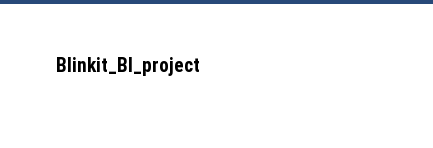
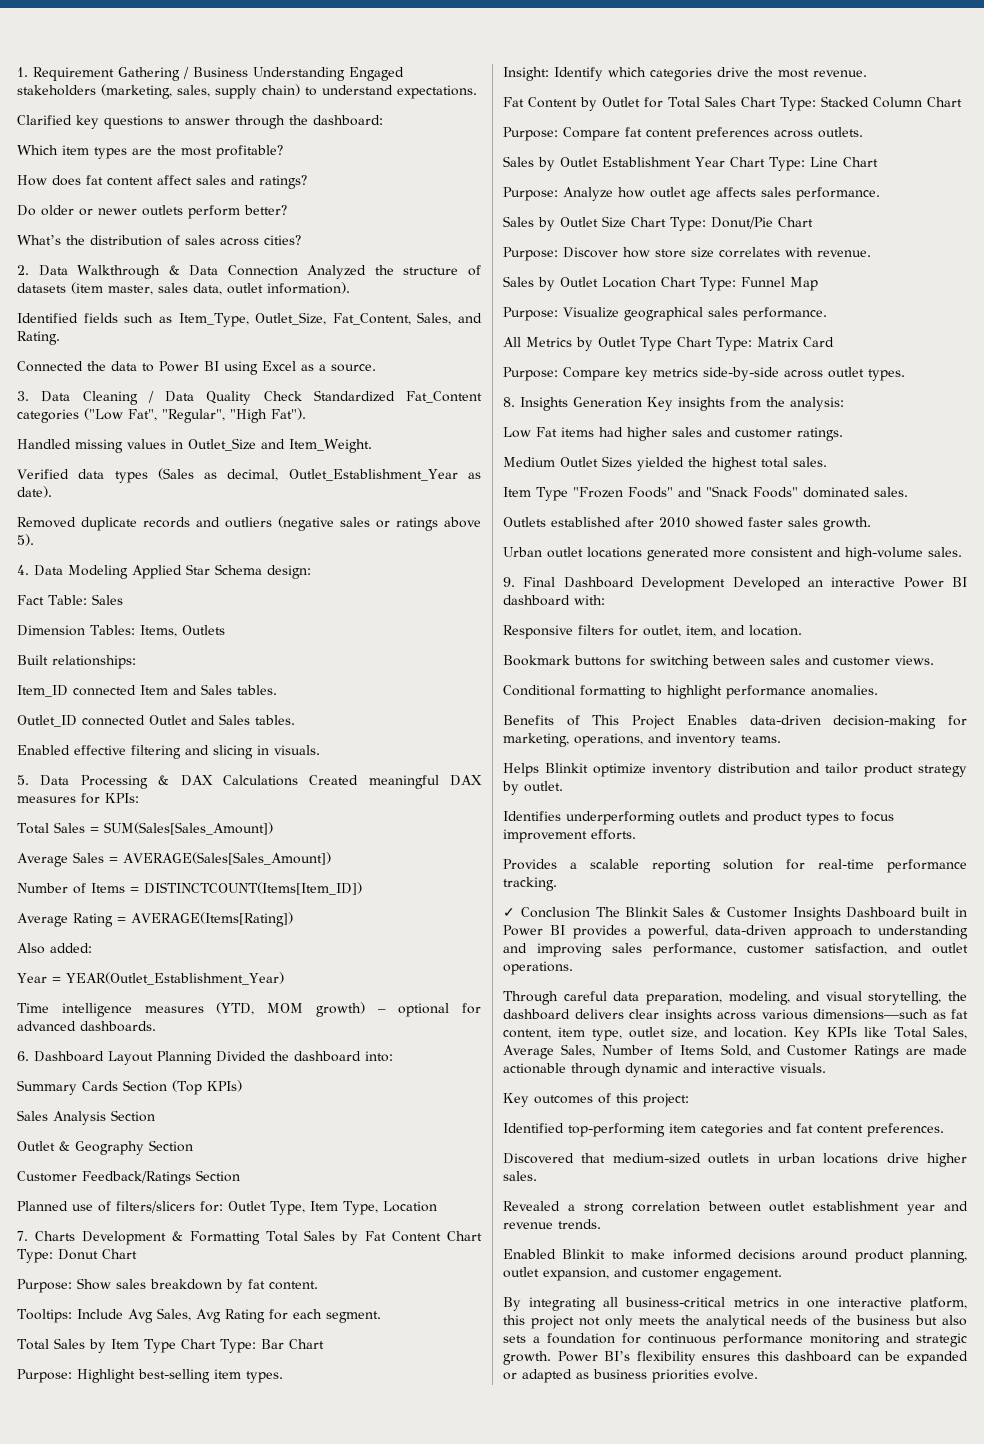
- Blinkit_BI_project
+ 1. Requirement Gathering / Business Understanding Engaged stakeholders (marketing, sales, supply chain) to understand expectations.
+ Clarified key questions to answer through the dashboard:
+ Which item types are the most profitable?
+ How does fat content affect sales and ratings?
+ Do older or newer outlets perform better?
+ What’s the distribution of sales across cities?
+ 2. Data Walkthrough & Data Connection Analyzed the structure of datasets (item master, sales data, outlet information).
+ Identified fields such as Item_Type, Outlet_Size, Fat_Content, Sales, and Rating.
+ Connected the data to Power BI using Excel as a source.
+ 3. Data Cleaning / Data Quality Check Standardized Fat_Content categories ("Low Fat", "Regular", "High Fat").
+ Handled missing values in Outlet_Size and Item_Weight.
+ Verified data types (Sales as decimal, Outlet_Establishment_Year as date).
+ Removed duplicate records and outliers (negative sales or ratings above 5).
+ 4. Data Modeling Applied Star Schema design:
+ Fact Table: Sales
+ Dimension Tables: Items, Outlets
+ Built relationships:
+ Item_ID connected Item and Sales tables.
+ Outlet_ID connected Outlet and Sales tables.
+ Enabled effective filtering and slicing in visuals.
+ 5. Data Processing & DAX Calculations Created meaningful DAX measures for KPIs:
+ Total Sales = SUM(Sales[Sales_Amount])
+ Average Sales = AVERAGE(Sales[Sales_Amount])
+ Number of Items = DISTINCTCOUNT(Items[Item_ID])
+ Average Rating = AVERAGE(Items[Rating])
+ Also added:
+ Year = YEAR(Outlet_Establishment_Year)
+ Time intelligence measures (YTD, MOM growth) – optional for advanced dashboards.
+ 6. Dashboard Layout Planning Divided the dashboard into:
+ Summary Cards Section (Top KPIs)
+ Sales Analysis Section
+ Outlet & Geography Section
+ Customer Feedback/Ratings Section
+ Planned use of filters/slicers for: Outlet Type, Item Type, Location
+ 7. Charts Development & Formatting Total Sales by Fat Content Chart Type: Donut Chart
+ Purpose: Show sales breakdown by fat content.
+ Tooltips: Include Avg Sales, Avg Rating for each segment.
+ Total Sales by Item Type Chart Type: Bar Chart
+ Purpose: Highlight best-selling item types.
+ Insight: Identify which categories drive the most revenue.
+ Fat Content by Outlet for Total Sales Chart Type: Stacked Column Chart
+ Purpose: Compare fat content preferences across outlets.
+ Sales by Outlet Establishment Year Chart Type: Line Chart
+ Purpose: Analyze how outlet age affects sales performance.
+ Sales by Outlet Size Chart Type: Donut/Pie Chart
+ Purpose: Discover how store size correlates with revenue.
+ Sales by Outlet Location Chart Type: Funnel Map
+ Purpose: Visualize geographical sales performance.
+ All Metrics by Outlet Type Chart Type: Matrix Card
+ Purpose: Compare key metrics side-by-side across outlet types.
+ 8. Insights Generation Key insights from the analysis:
+ Low Fat items had higher sales and customer ratings.
+ Medium Outlet Sizes yielded the highest total sales.
+ Item Type "Frozen Foods" and "Snack Foods" dominated sales.
+ Outlets established after 2010 showed faster sales growth.
+ Urban outlet locations generated more consistent and high-volume sales.
+ 9. Final Dashboard Development Developed an interactive Power BI dashboard with:
+ Responsive filters for outlet, item, and location.
+ Bookmark buttons for switching between sales and customer views.
+ Conditional formatting to highlight performance anomalies.
+ Benefits of This Project Enables data-driven decision-making for marketing, operations, and inventory teams.
+ Helps Blinkit optimize inventory distribution and tailor product strategy by outlet.
+ Identifies underperforming outlets and product types to focus improvement efforts.
+ Provides a scalable reporting solution for real-time performance tracking.
+ ✓ Conclusion The Blinkit Sales & Customer Insights Dashboard built in Power BI provides a powerful, data-driven approach to understanding and improving sales performance, customer satisfaction, and outlet operations.
+ Through careful data preparation, modeling, and visual storytelling, the dashboard delivers clear insights across various dimensions—such as fat content, item type, outlet size, and location. Key KPIs like Total Sales, Average Sales, Number of Items Sold, and Customer Ratings are made actionable through dynamic and interactive visuals.
+ Key outcomes of this project:
+ Identified top-performing item categories and fat content preferences.
+ Discovered that medium-sized outlets in urban locations drive higher sales.
+ Revealed a strong correlation between outlet establishment year and revenue trends.
+ Enabled Blinkit to make informed decisions around product planning, outlet expansion, and customer engagement.
+ By integrating all business-critical metrics in one interactive platform, this project not only meets the analytical needs of the business but also sets a foundation for continuous performance monitoring and strategic growth. Power BI’s flexibility ensures this dashboard can be expanded or adapted as business priorities evolve.

